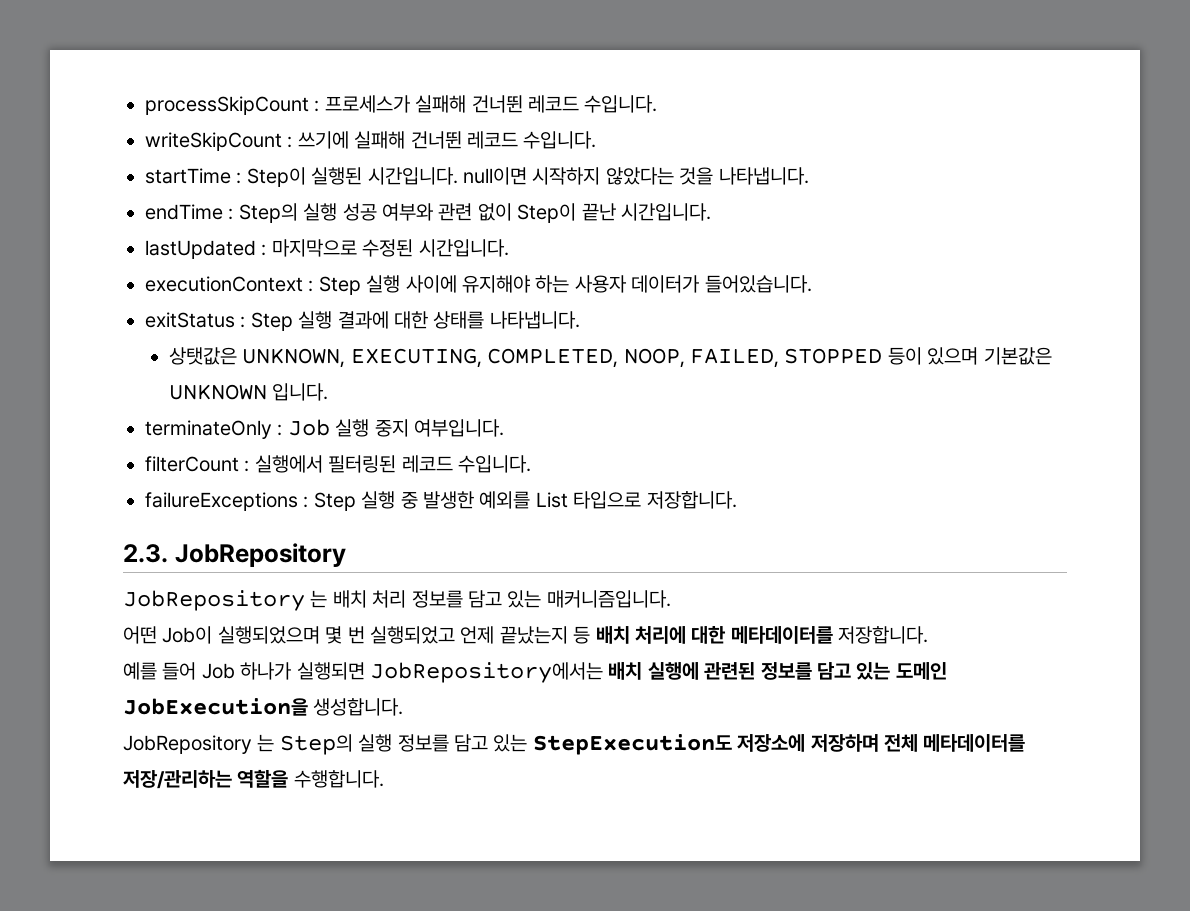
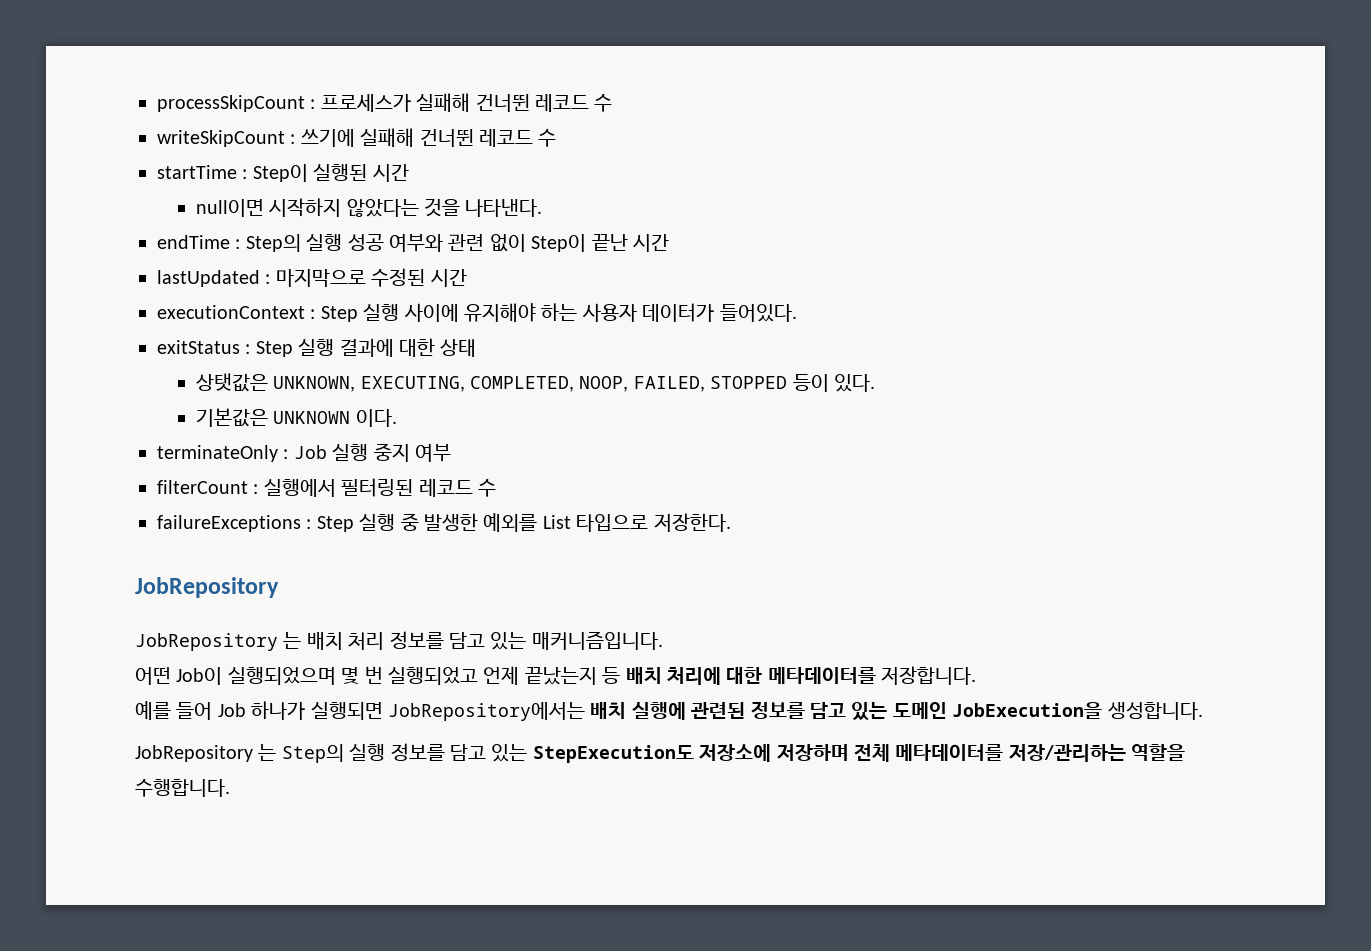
- processSkipCount : 프로세스가 실패해 건너뛴 레코드 수입니다.
+ processSkipCount : 프로세스가 실패해 건너뛴 레코드 수
- writeSkipCount : 쓰기에 실패해 건너뛴 레코드 수입니다.
+ writeSkipCount : 쓰기에 실패해 건너뛴 레코드 수
- startTime : Step이 실행된 시간입니다. null이면 시작하지 않았다는 것을 나타냅니다.
+ startTime : Step이 실행된 시간
+ null이면 시작하지 않았다는 것을 나타낸다.
- endTime : Step의 실행 성공 여부와 관련 없이 Step이 끝난 시간입니다.
+ endTime : Step의 실행 성공 여부와 관련 없이 Step이 끝난 시간
- lastUpdated : 마지막으로 수정된 시간입니다.
+ lastUpdated : 마지막으로 수정된 시간
- executionContext : Step 실행 사이에 유지해야 하는 사용자 데이터가 들어있습니다.
+ executionContext : Step 실행 사이에 유지해야 하는 사용자 데이터가 들어있다.
- exitStatus : Step 실행 결과에 대한 상태를 나타냅니다.
+ exitStatus : Step 실행 결과에 대한 상태
- 상탯값은 UNKNOWN, EXECUTING, COMPLETED, NOOP, FAILED, STOPPED 등이 있으며 기본값은 UNKNOWN 입니다.
+ 상탯값은 UNKNOWN, EXECUTING, COMPLETED, NOOP, FAILED, STOPPED 등이 있다.
+ 기본값은 UNKNOWN 이다.
- terminateOnly : Job 실행 중지 여부입니다.
+ terminateOnly : Job 실행 중지 여부
- filterCount : 실행에서 필터링된 레코드 수입니다.
+ filterCount : 실행에서 필터링된 레코드 수
- failureExceptions : Step 실행 중 발생한 예외를 List 타입으로 저장합니다.
- 2.3. JobRepository
+ failureExceptions : Step 실행 중 발생한 예외를 List 타입으로 저장한다.
+ JobRepository

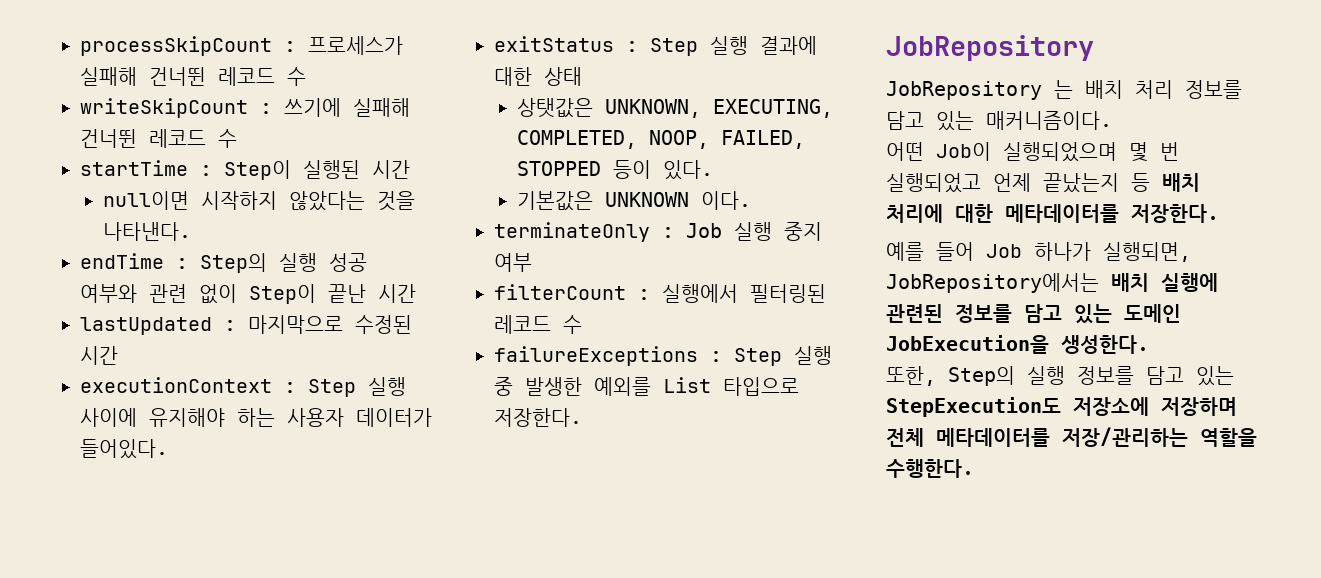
- JobRepository 는 배치 처리 정보를 담고 있는 매커니즘입니다.
+ JobRepository 는 배치 처리 정보를 담고 있는 매커니즘이다.
- 어떤 Job이 실행되었으며 몇 번 실행되었고 언제 끝났는지 등 배치 처리에 대한 메타데이터를 저장합니다.
+ 어떤 Job이 실행되었으며 몇 번 실행되었고 언제 끝났는지 등 배치 처리에 대한 메타데이터를 저장한다.
- 예를 들어 Job 하나가 실행되면 JobRepository에서는 배치 실행에 관련된 정보를 담고 있는 도메인 JobExecution을 생성합니다.
- JobRepository 는 Step의 실행 정보를 담고 있는 StepExecution도 저장소에 저장하며 전체 메타데이터를 저장/관리하는 역할을 수행합니다.
+ 예를 들어 Job 하나가 실행되면, JobRepository에서는 배치 실행에 관련된 정보를 담고 있는 도메인 JobExecution을 생성한다.
+ 또한, Step의 실행 정보를 담고 있는 StepExecution도 저장소에 저장하며 전체 메타데이터를 저장/관리하는 역할을 수행한다.

